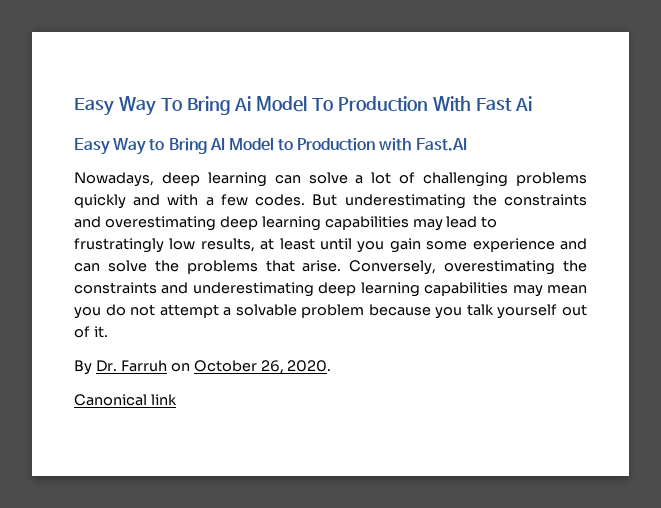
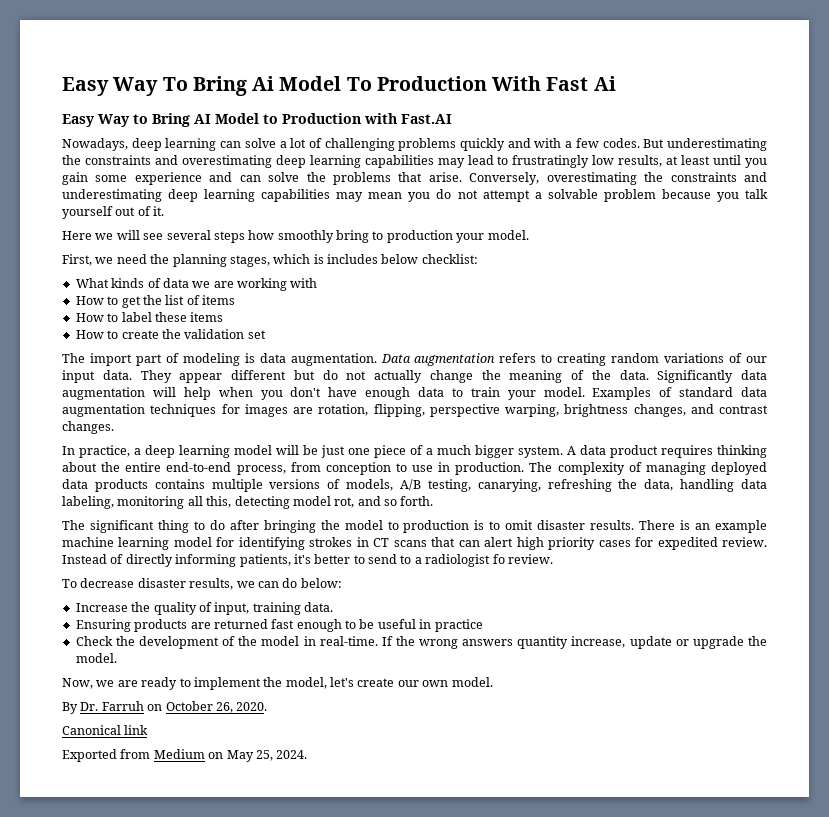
+ Here we will see several steps how smoothly bring to production your model.
+ First, we need the planning stages, which is includes below checklist:
+ What kinds of data we are working with
+ How to get the list of items
+ How to label these items
+ How to create the validation set
+ The import part of modeling is data augmentation. Data augmentation refers to creating random variations of our input data. They appear different but do not actually change the meaning of the data. Significantly data augmentation will help when you don't have enough data to train your model. Examples of standard data augmentation techniques for images are rotation, flipping, perspective warping, brightness changes, and contrast changes.
+ In practice, a deep learning model will be just one piece of a much bigger system. A data product requires thinking about the entire end-to-end process, from conception to use in production. The complexity of managing deployed data products contains multiple versions of models, A/B testing, canarying, refreshing the data, handling data labeling, monitoring all this, detecting model rot, and so forth.
+ The significant thing to do after bringing the model to production is to omit disaster results. There is an example machine learning model for identifying strokes in CT scans that can alert high priority cases for expedited review. Instead of directly informing patients, it's better to send to a radiologist fo review.
+ To decrease disaster results, we can do below:
+ Increase the quality of input, training data.
+ Ensuring products are returned fast enough to be useful in practice
+ Check the development of the model in real-time. If the wrong answers quantity increase, update or upgrade the model.
+ Now, we are ready to implement the model, let's create our own model.
+ Exported from Medium on May 25, 2024.

